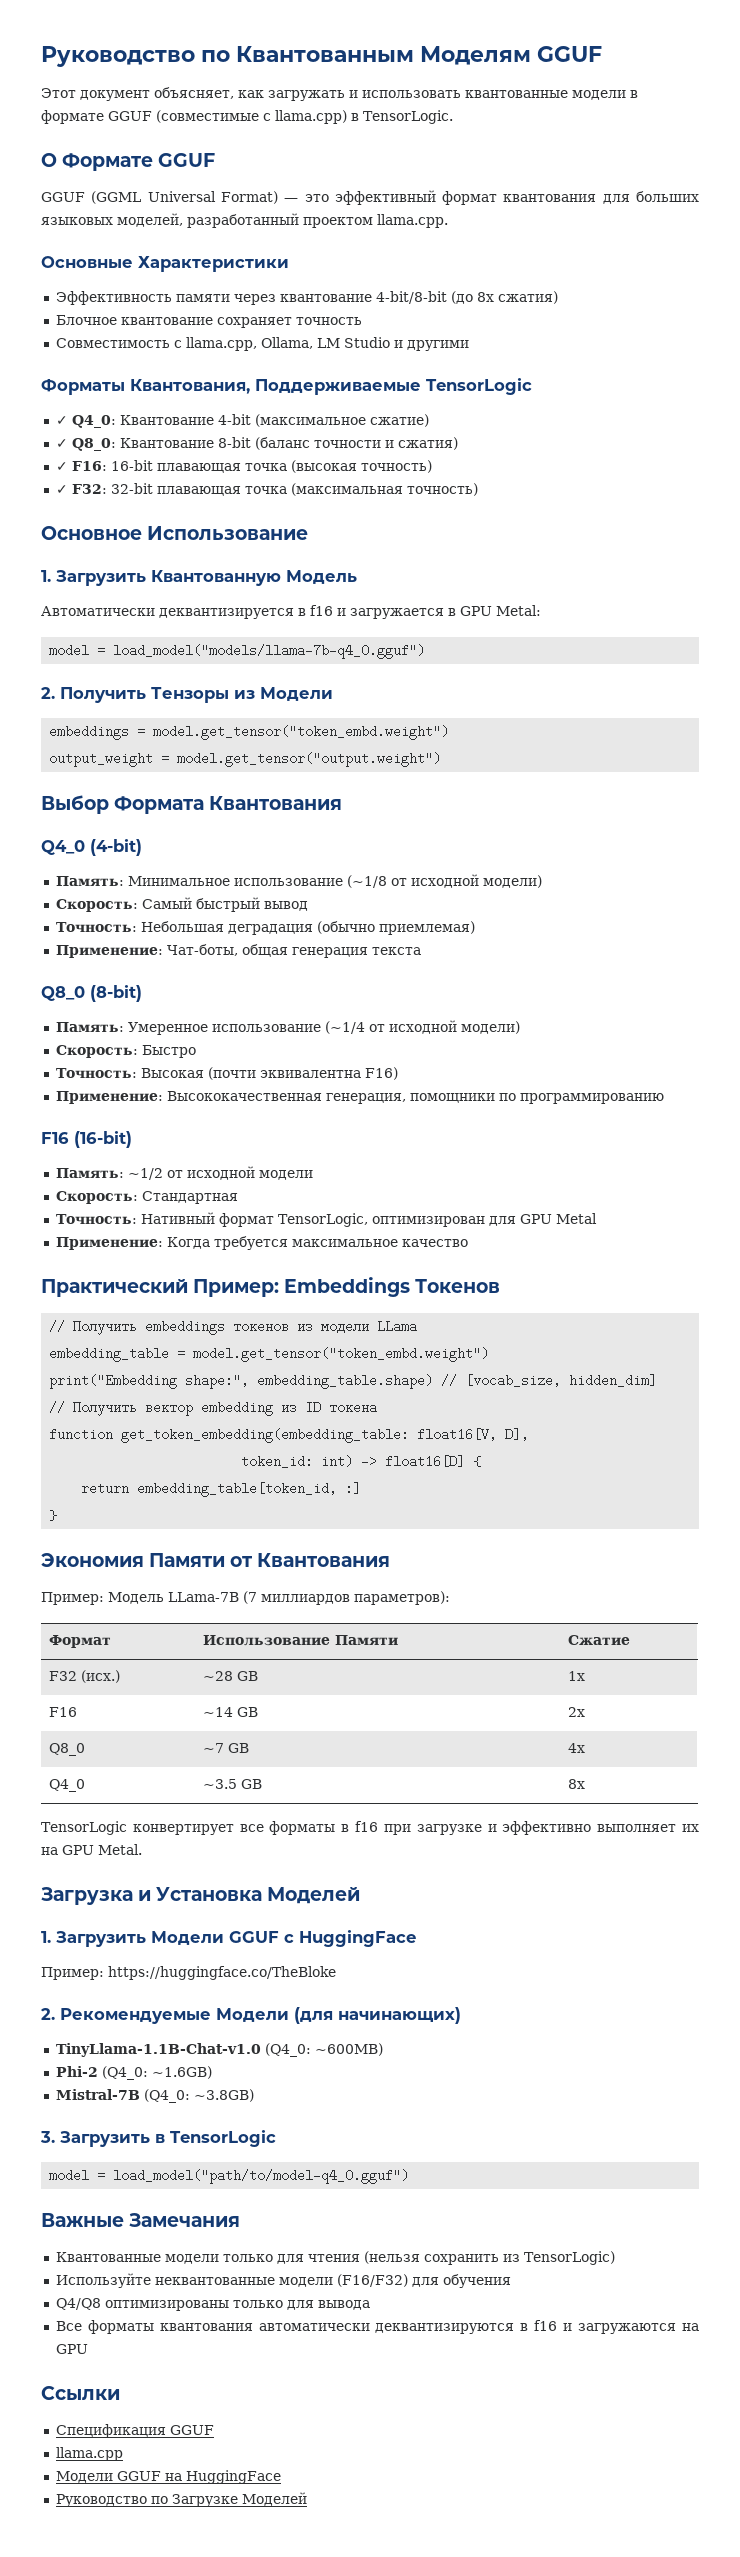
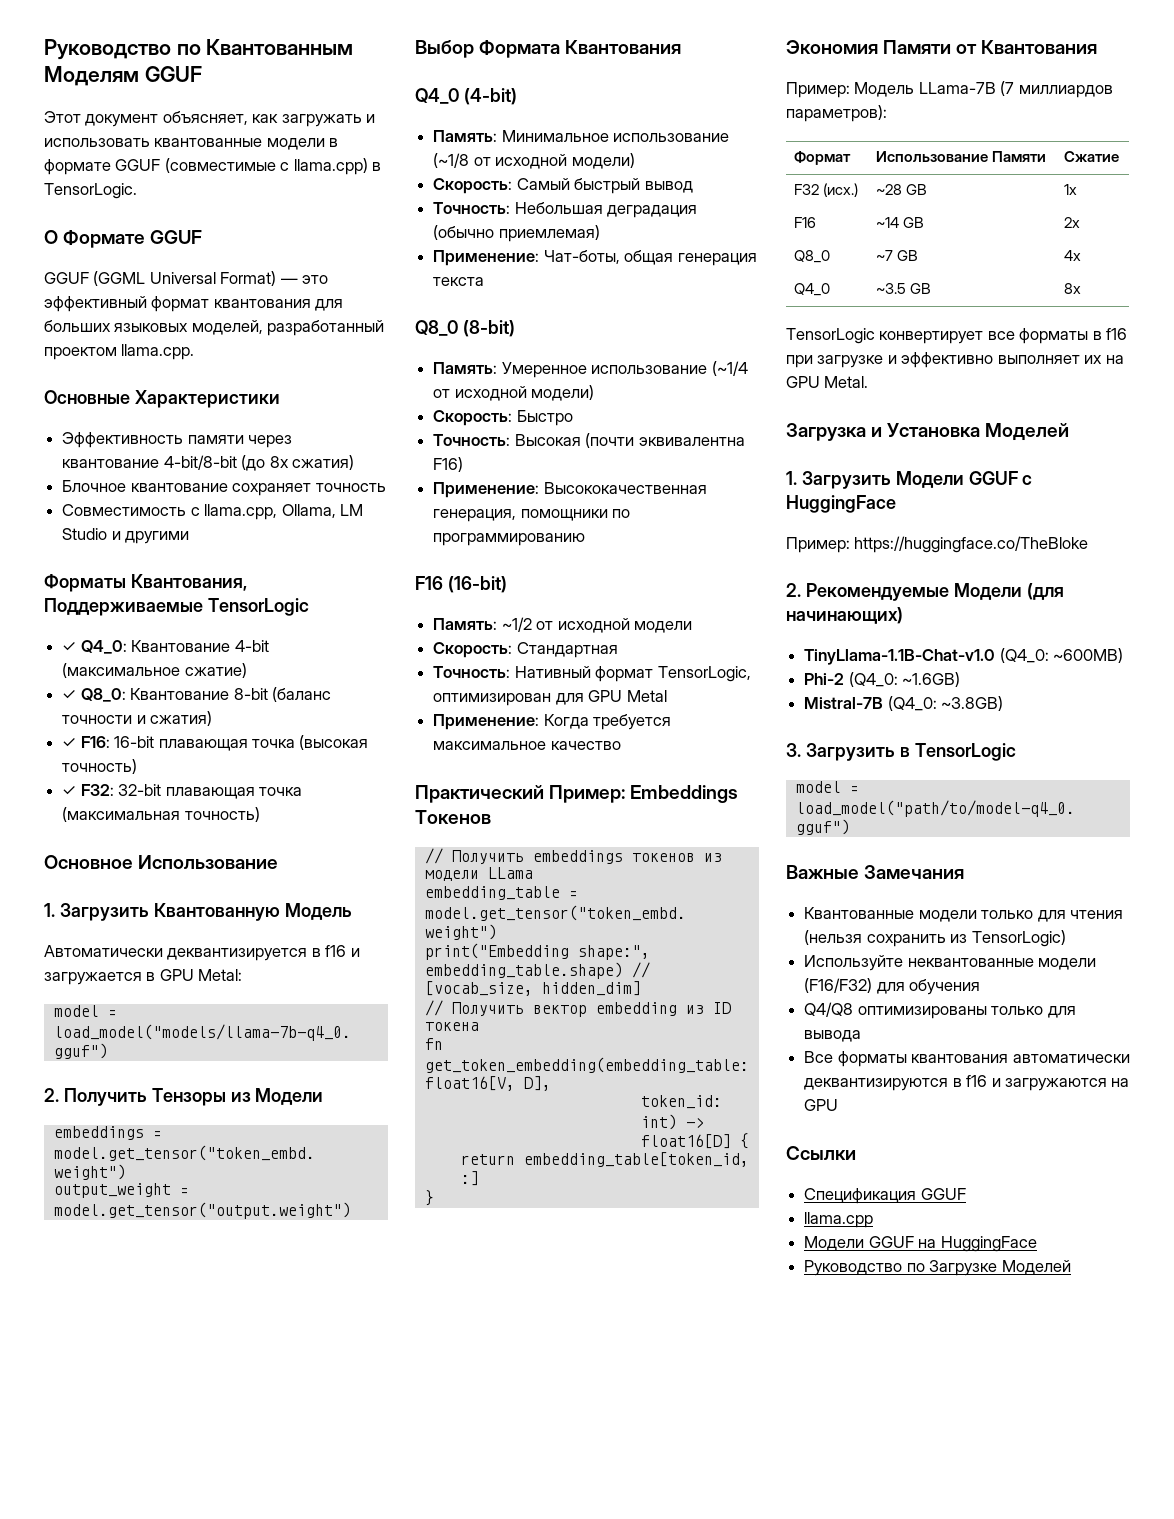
- function get_token_embedding(embedding_table: float16[V, D],
+ fn get_token_embedding(embedding_table: float16[V, D],

